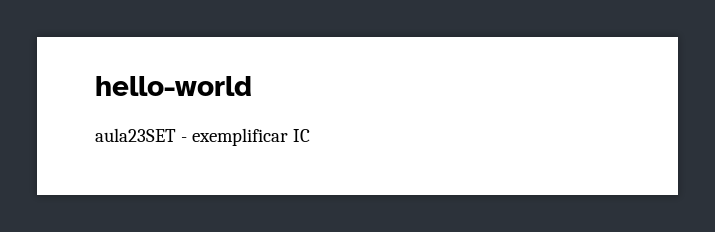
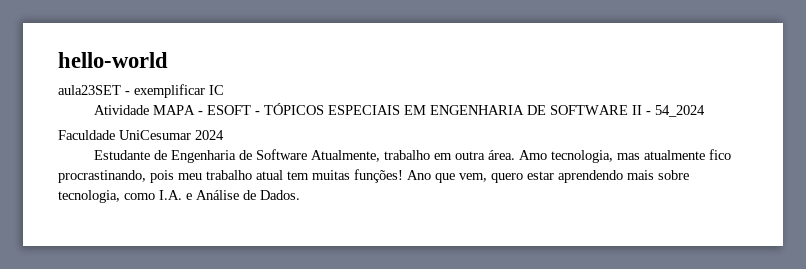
+ Atividade MAPA - ESOFT - TÓPICOS ESPECIAIS EM ENGENHARIA DE SOFTWARE II - 54_2024
+ Faculdade UniCesumar 2024
+ Estudante de Engenharia de Software Atualmente, trabalho em outra área. Amo tecnologia, mas atualmente fico procrastinando, pois meu trabalho atual tem muitas funções! Ano que vem, quero estar aprendendo mais sobre tecnologia, como I.A. e Análise de Dados.

